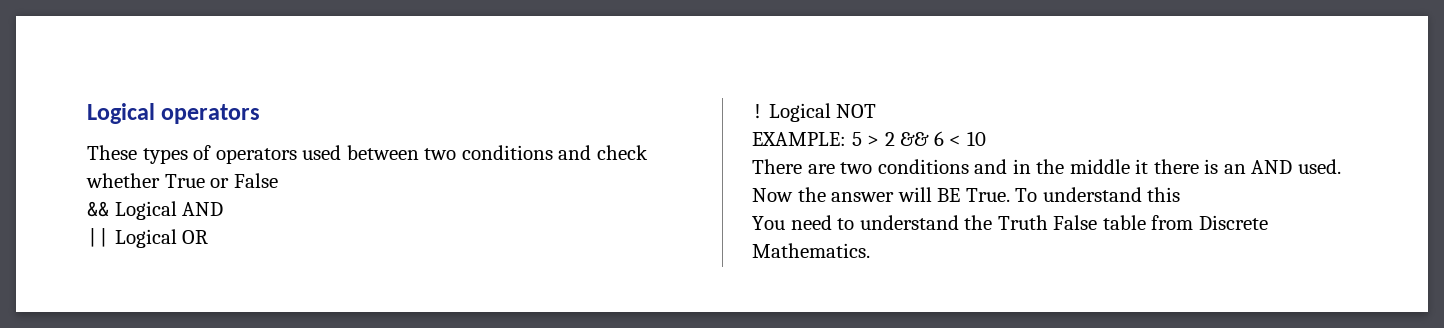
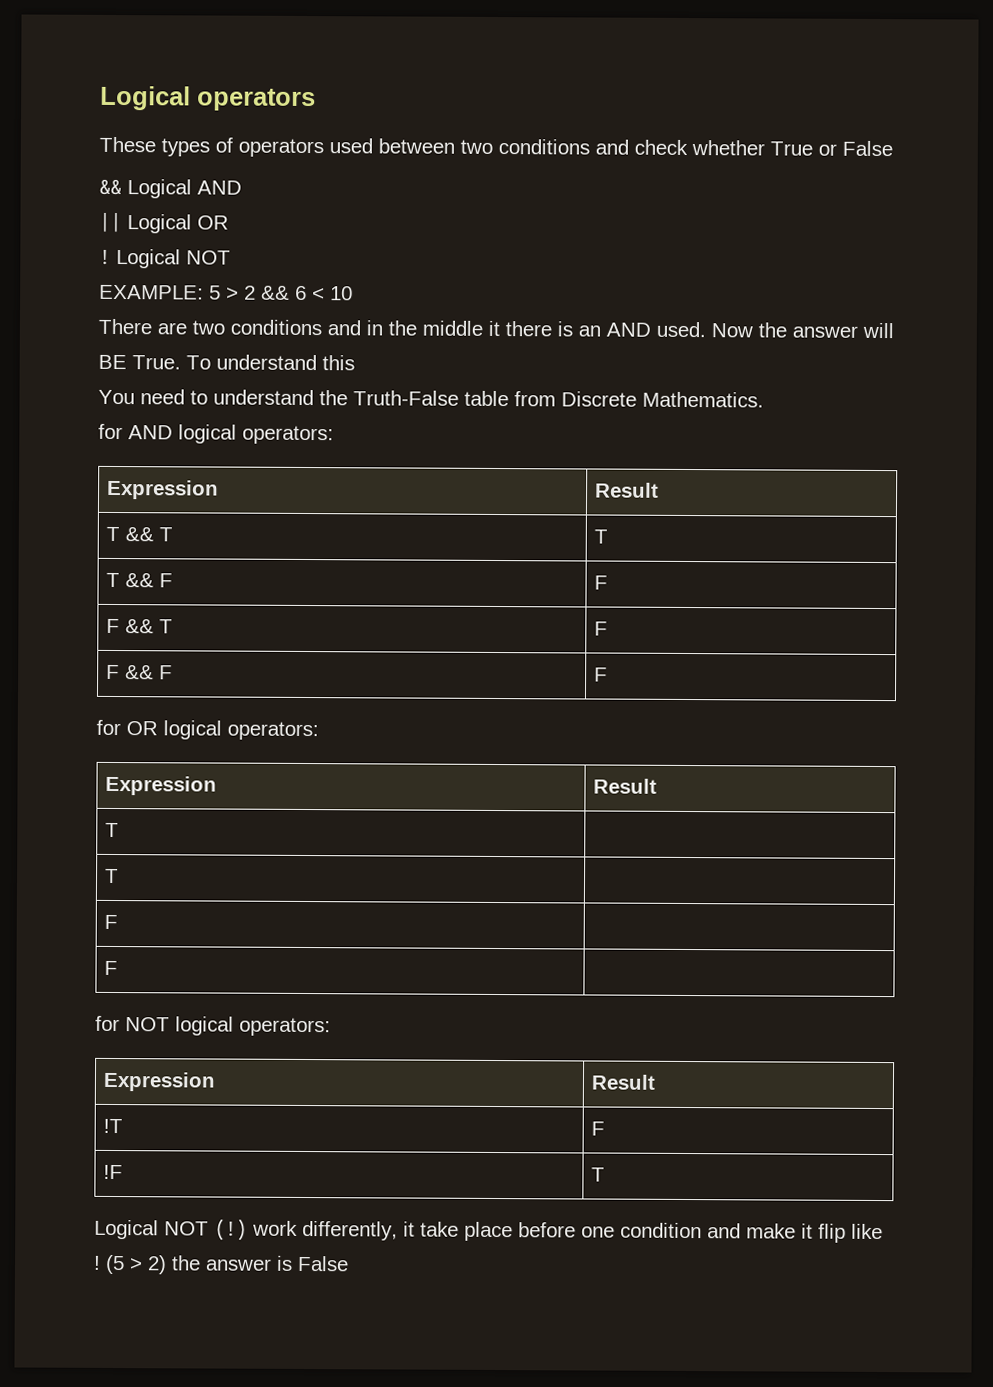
- You need to understand the Truth False table from Discrete Mathematics.
+ You need to understand the Truth-False table from Discrete Mathematics.
+ for AND logical operators:
+ Expression | Result
+ T && T | T
+ T && F | F
+ F && T | F
+ F && F | F
+ for OR logical operators:
+ Expression | Result
+ T |
+ T |
+ F |
+ F |
+ for NOT logical operators:
+ Expression | Result
+ !T | F
+ !F | T
+ Logical NOT (!) work differently, it take place before one condition and make it flip like ! (5 > 2) the answer is False

